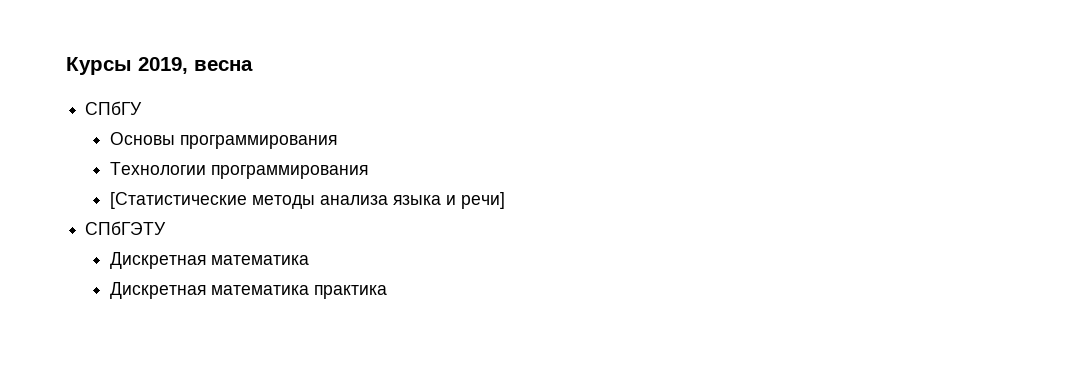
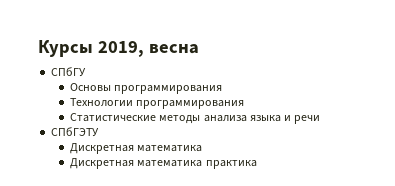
- [Статистические методы анализа языка и речи]
+ Статистические методы анализа языка и речи

